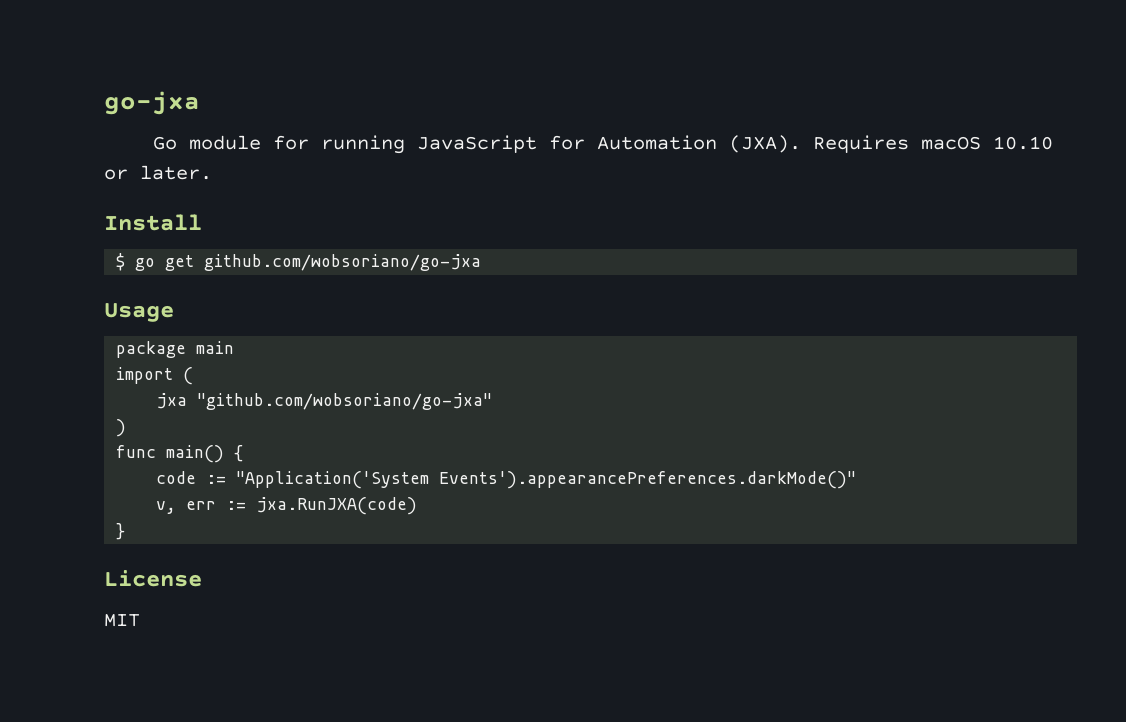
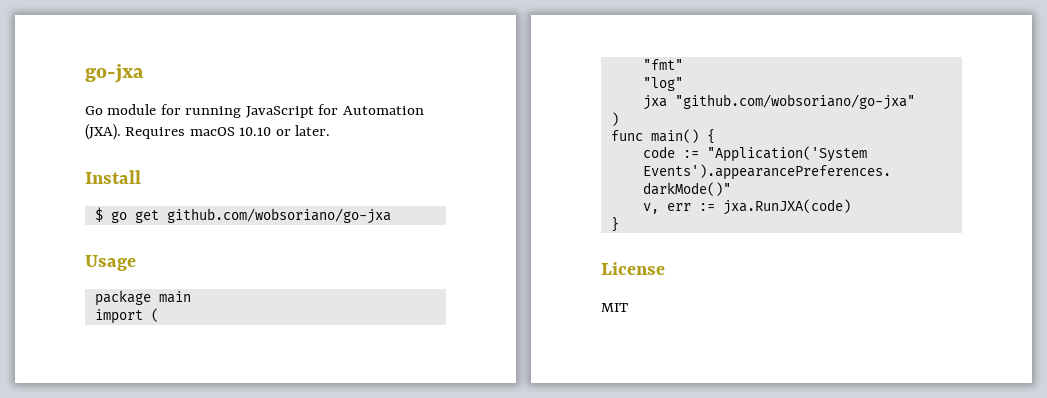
+ "fmt"
+ "log"

